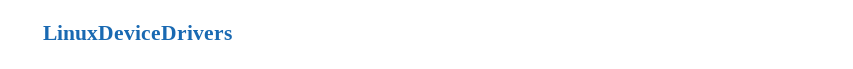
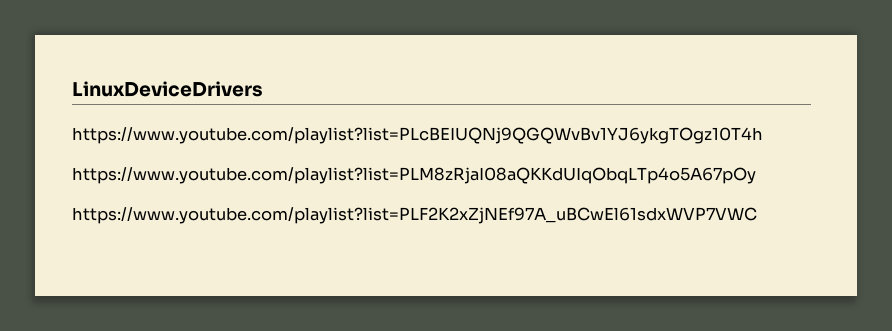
+ https://www.youtube.com/playlist?list=PLcBEIUQNj9QGQWvBv1YJ6ykgTOgz10T4h
+ https://www.youtube.com/playlist?list=PLM8zRjaI08aQKKdUIqObqLTp4o5A67pOy
+ https://www.youtube.com/playlist?list=PLF2K2xZjNEf97A_uBCwEl61sdxWVP7VWC

